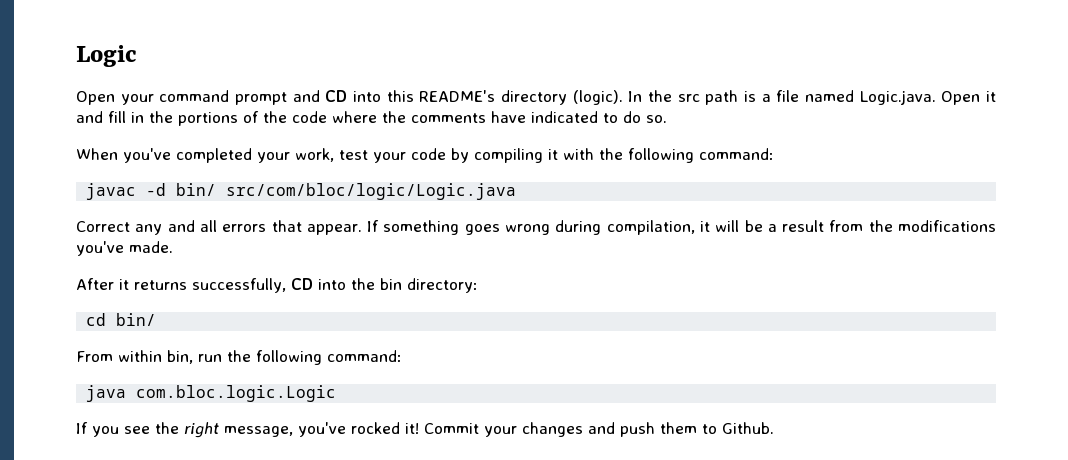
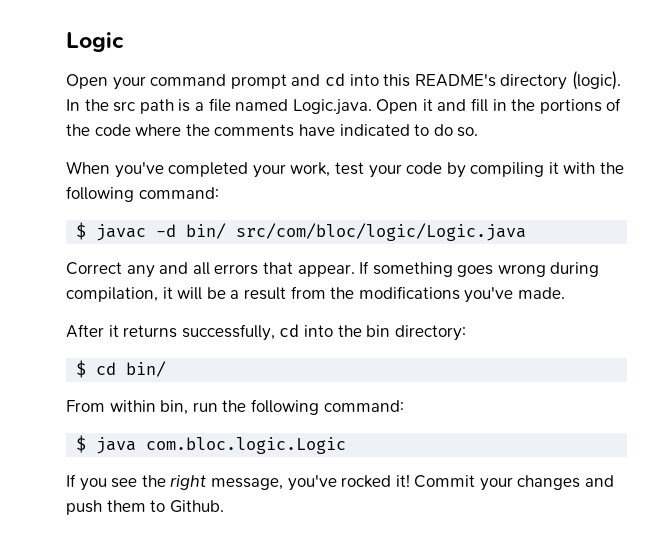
- Open your command prompt and CD into this README's directory (logic).
+ Open your command prompt and cd into this README's directory (logic).
- javac -d bin/ src/com/bloc/logic/Logic.java
+ $ javac -d bin/ src/com/bloc/logic/Logic.java
- After it returns successfully, CD into the bin directory:
+ After it returns successfully, cd into the bin directory:
- cd bin/
+ $ cd bin/
- java com.bloc.logic.Logic
+ $ java com.bloc.logic.Logic

